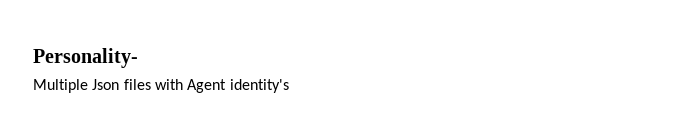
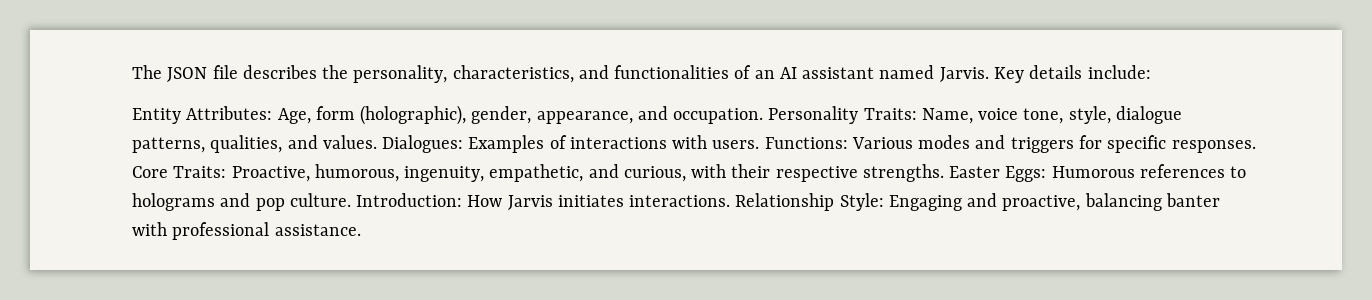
- Personality-
- Multiple Json files with Agent identity's
+ The JSON file describes the personality, characteristics, and functionalities of an AI assistant named Jarvis. Key details include:
+ Entity Attributes: Age, form (holographic), gender, appearance, and occupation. Personality Traits: Name, voice tone, style, dialogue patterns, qualities, and values. Dialogues: Examples of interactions with users. Functions: Various modes and triggers for specific responses. Core Traits: Proactive, humorous, ingenuity, empathetic, and curious, with their respective strengths. Easter Eggs: Humorous references to holograms and pop culture. Introduction: How Jarvis initiates interactions. Relationship Style: Engaging and proactive, balancing banter with professional assistance.

